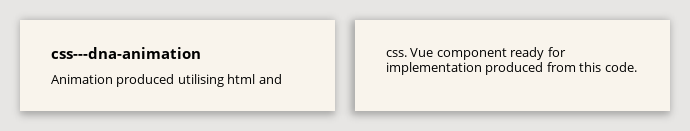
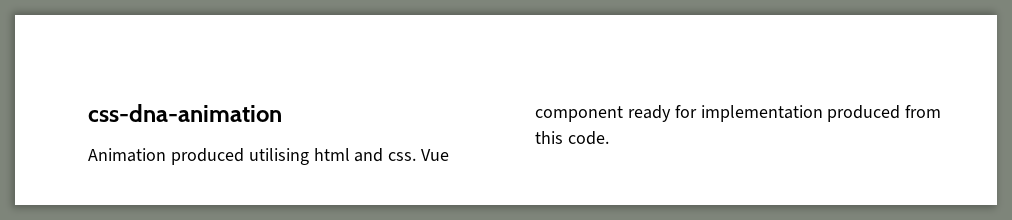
- css---dna-animation
+ css-dna-animation

